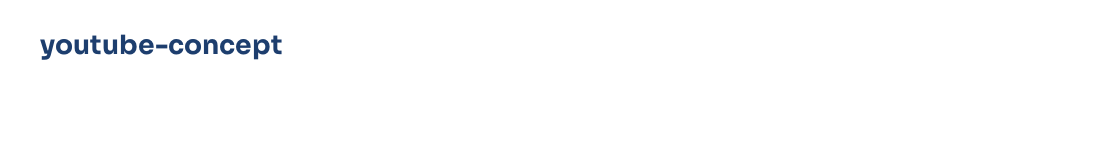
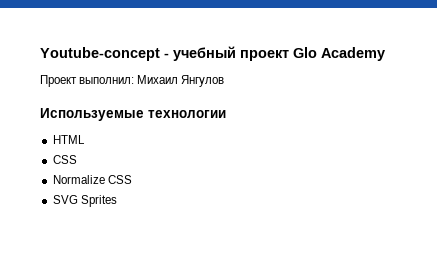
- youtube-concept
+ Youtube-concept - учебный проект Glo Academy
+ Проект выполнил: Михаил Янгулов
+ Используемые технологии
+ HTML
+ CSS
+ Normalize CSS
+ SVG Sprites

